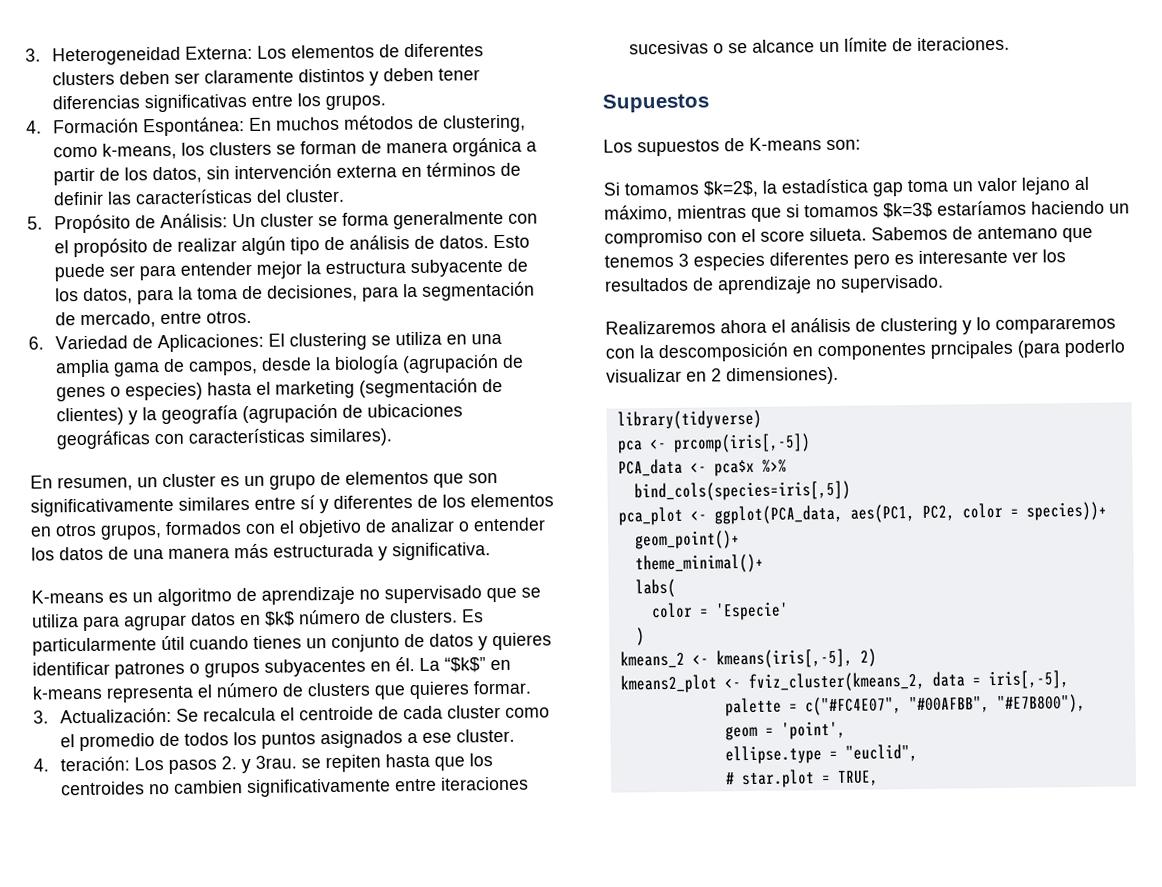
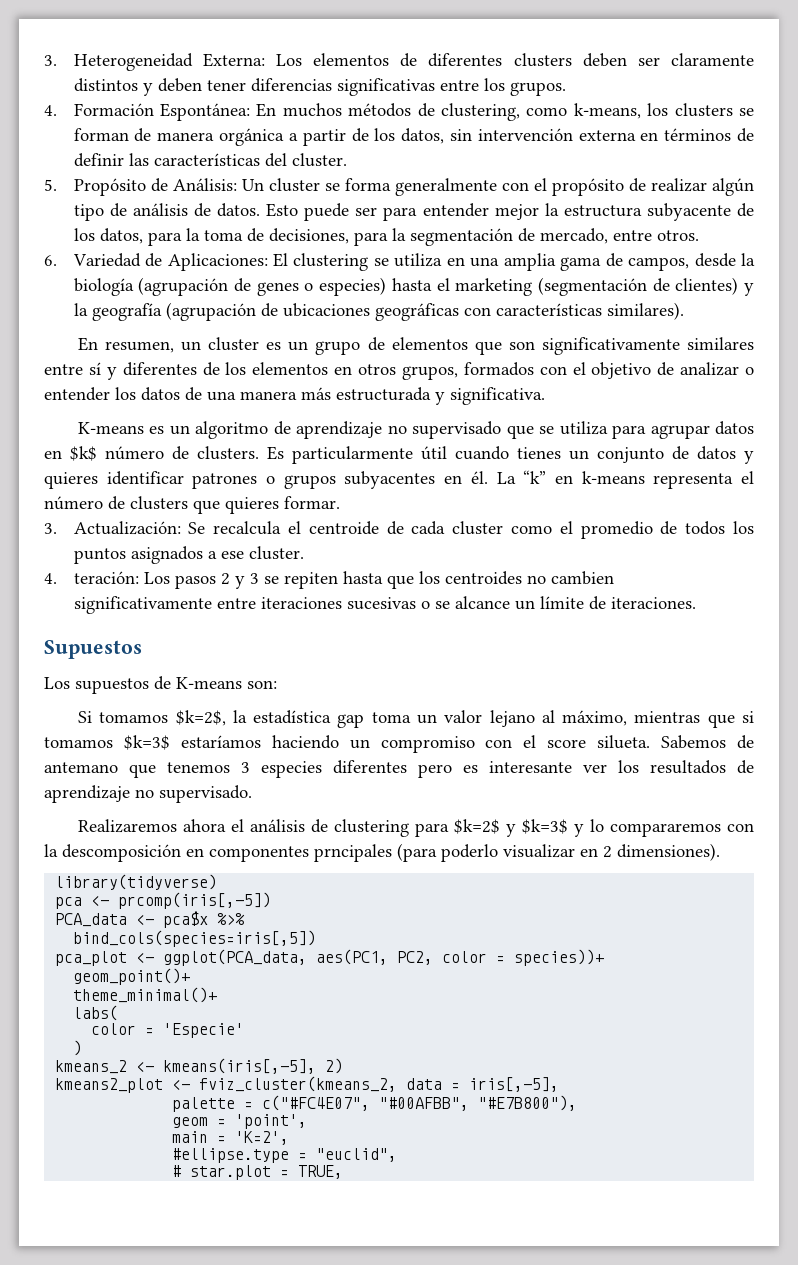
- La “$k$” en k-means representa el número de clusters que quieres formar.
+ La “k” en k-means representa el número de clusters que quieres formar.
- 4. teración: Los pasos 2. y 3rau. se repiten hasta que los centroides no cambien significativamente entre iteraciones sucesivas o se alcance un límite de iteraciones.
+ 4. teración: Los pasos 2 y 3 se repiten hasta que los centroides no cambien significativamente entre iteraciones sucesivas o se alcance un límite de iteraciones.
- Realizaremos ahora el análisis de clustering y lo compararemos con la descomposición en componentes prncipales (para poderlo visualizar en 2 dimensiones).
+ Realizaremos ahora el análisis de clustering para $k=2$ y $k=3$ y lo compararemos con la descomposición en componentes prncipales (para poderlo visualizar en 2 dimensiones).
- ellipse.type = "euclid",
+ main = 'K=2',
+ #ellipse.type = "euclid",

